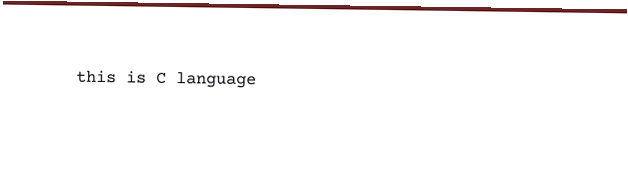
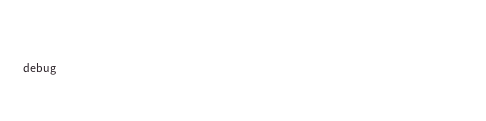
- this is C language
+ debug

